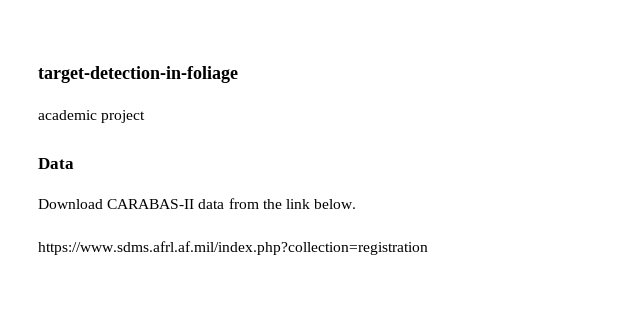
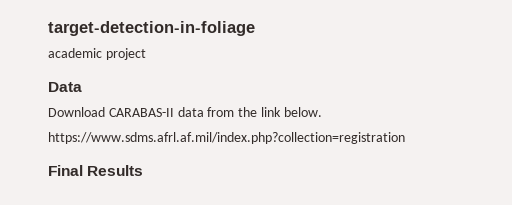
+ Final Results

